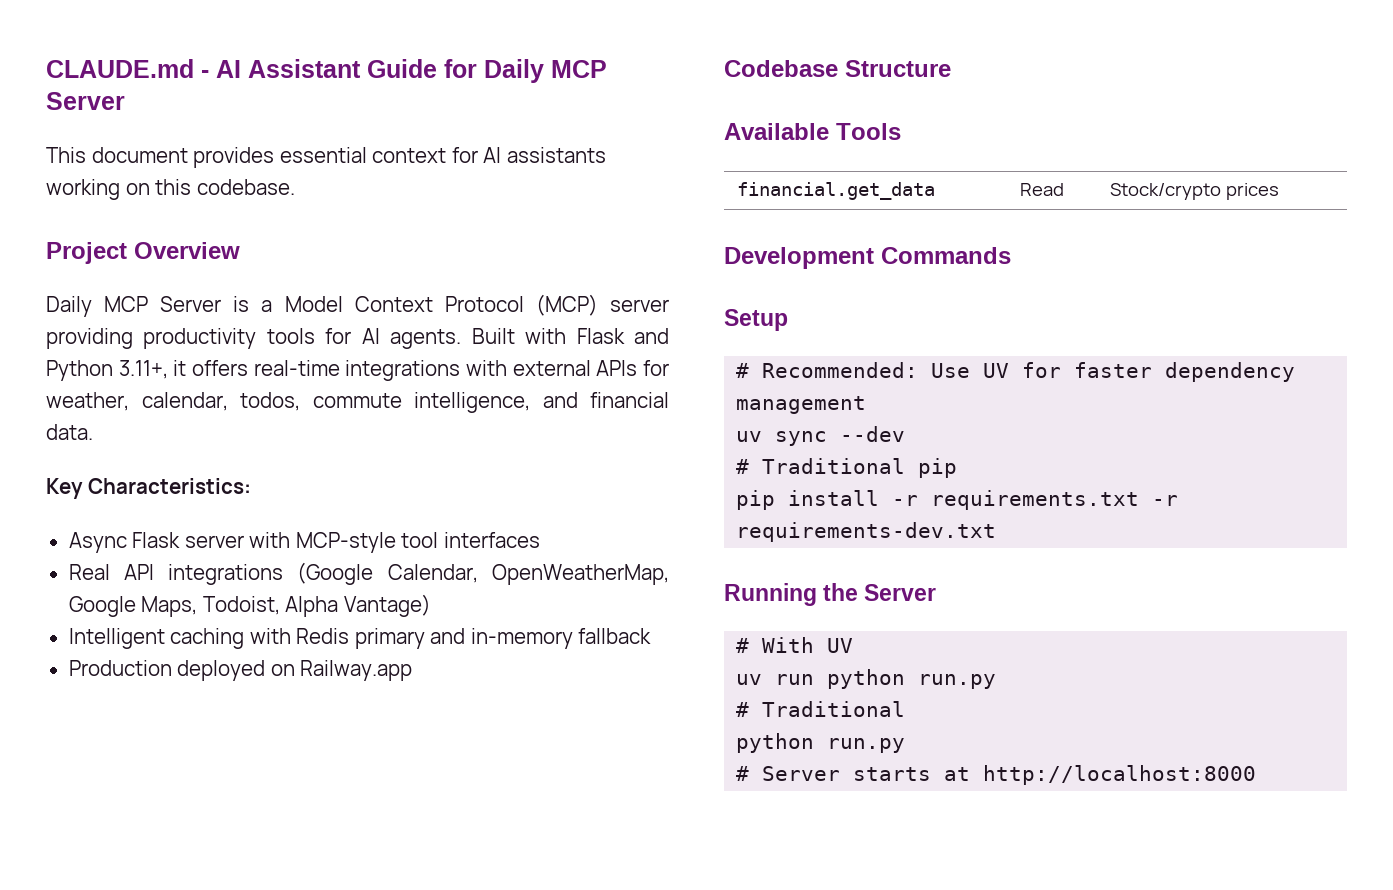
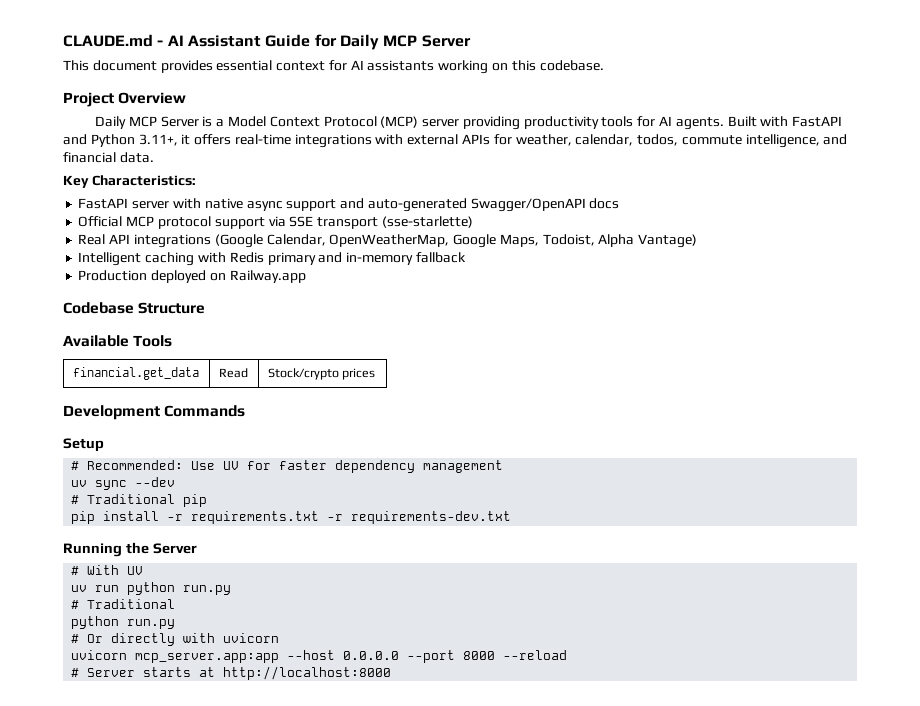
- Built with Flask and Python 3.11+, it offers real-time integrations with external APIs for weather, calendar, todos, commute intelligence, and financial data.
+ Built with FastAPI and Python 3.11+, it offers real-time integrations with external APIs for weather, calendar, todos, commute intelligence, and financial data.
- Async Flask server with MCP-style tool interfaces
+ FastAPI server with native async support and auto-generated Swagger/OpenAPI docs
+ Official MCP protocol support via SSE transport (sse-starlette)
+ # Or directly with uvicorn
+ uvicorn mcp_server.app:app --host 0.0.0.0 --port 8000 --reload

